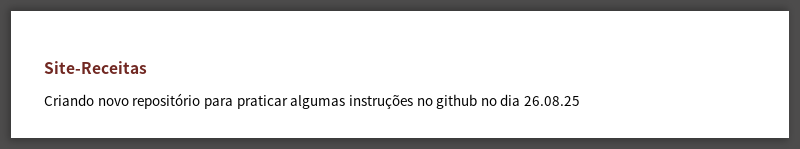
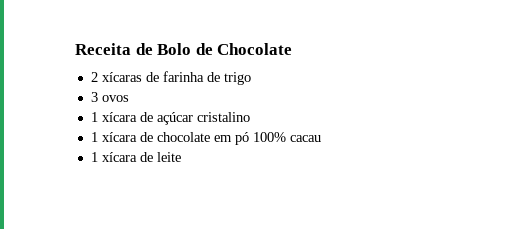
- Site-Receitas
- Criando novo repositório para praticar algumas instruções no github no dia 26.08.25
+ Receita de Bolo de Chocolate
+ 2 xícaras de farinha de trigo
+ 3 ovos
+ 1 xícara de açúcar cristalino
+ 1 xícara de chocolate em pó 100% cacau
+ 1 xícara de leite

